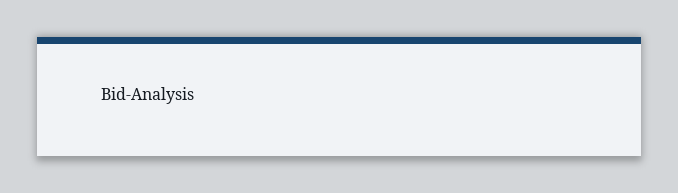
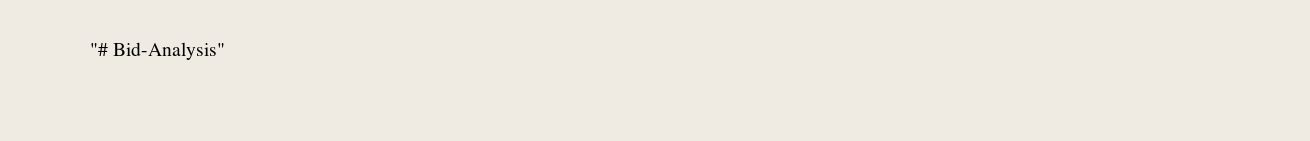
- Bid-Analysis
+ "# Bid-Analysis"

